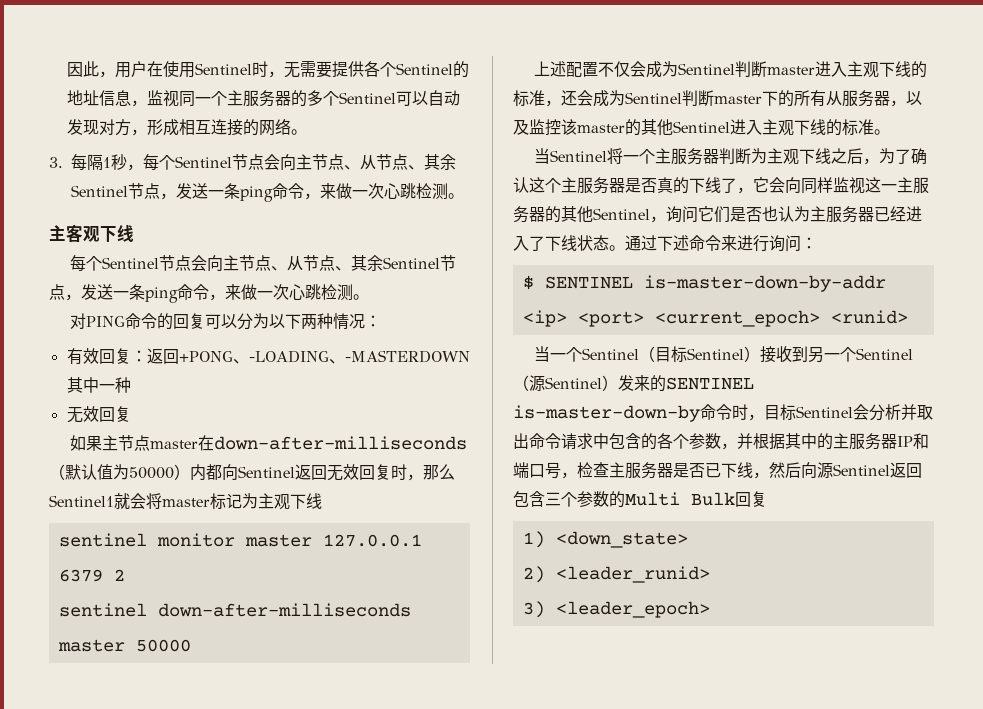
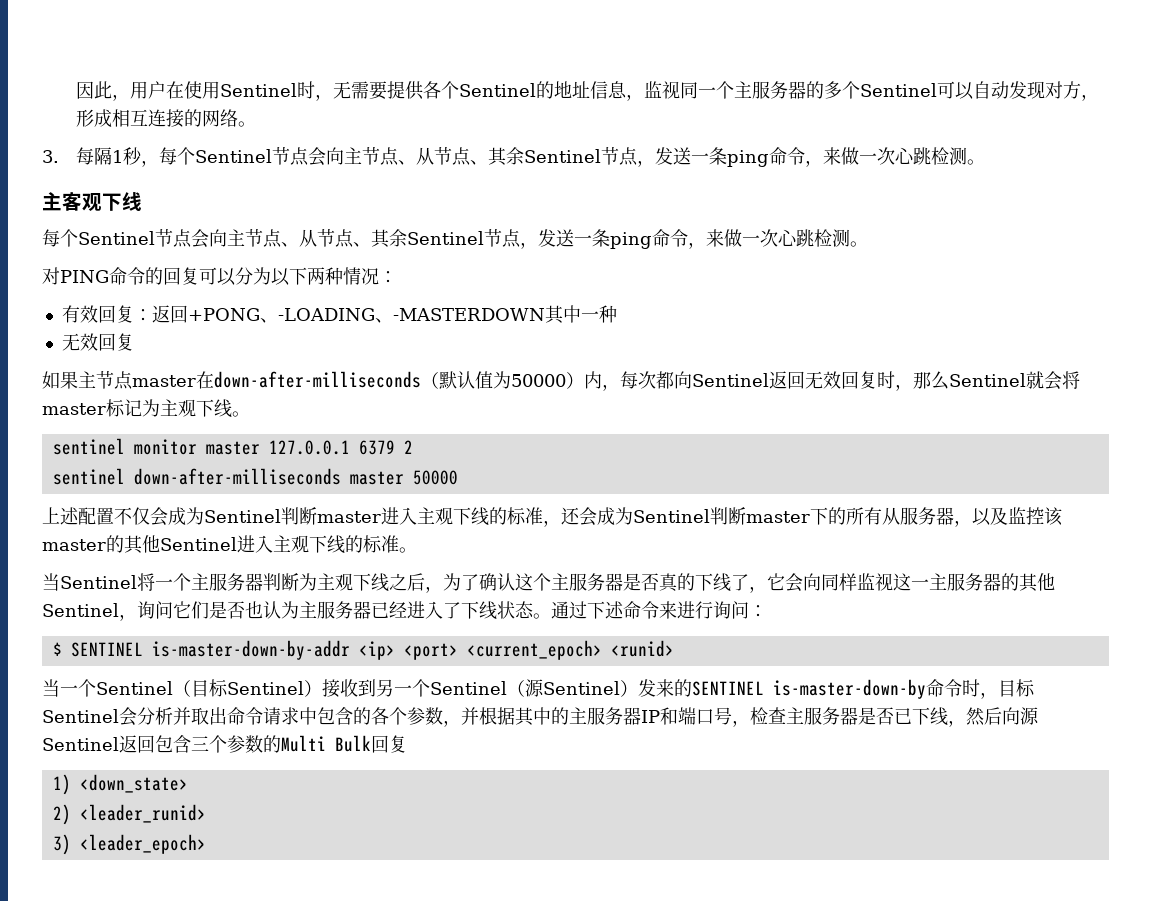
- 如果主节点master在down-after-milliseconds（默认值为50000）内都向Sentinel返回无效回复时，那么Sentinel1就会将master标记为主观下线
+ 如果主节点master在down-after-milliseconds（默认值为50000）内，每次都向Sentinel返回无效回复时，那么Sentinel就会将master标记为主观下线。

